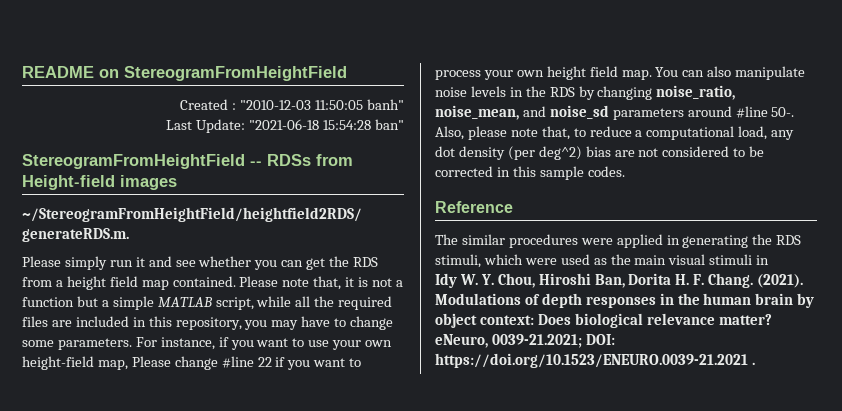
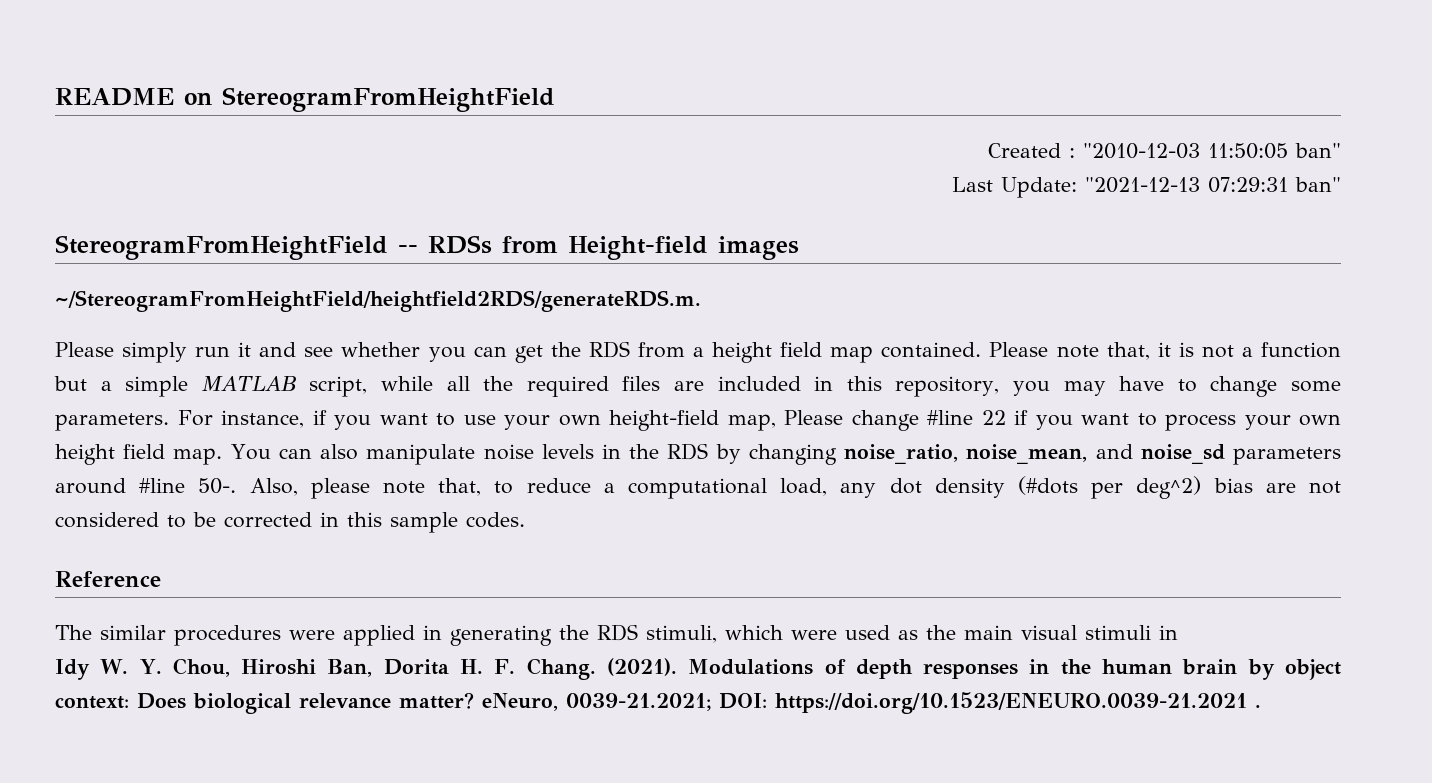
- Created : "2010-12-03 11:50:05 banh"
+ Created : "2010-12-03 11:50:05 ban"
- Last Update: "2021-06-18 15:54:28 ban"
+ Last Update: "2021-12-13 07:29:31 ban"
- Also, please note that, to reduce a computational load, any dot density (per deg^2) bias are not considered to be corrected in this sample codes.
+ Also, please note that, to reduce a computational load, any dot density (#dots per deg^2) bias are not considered to be corrected in this sample codes.

